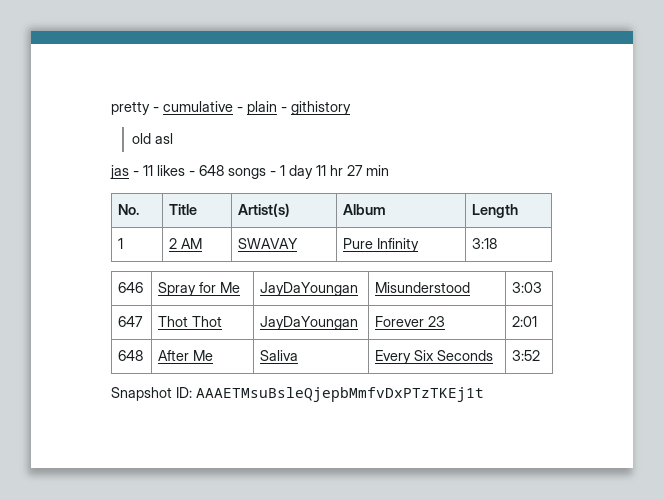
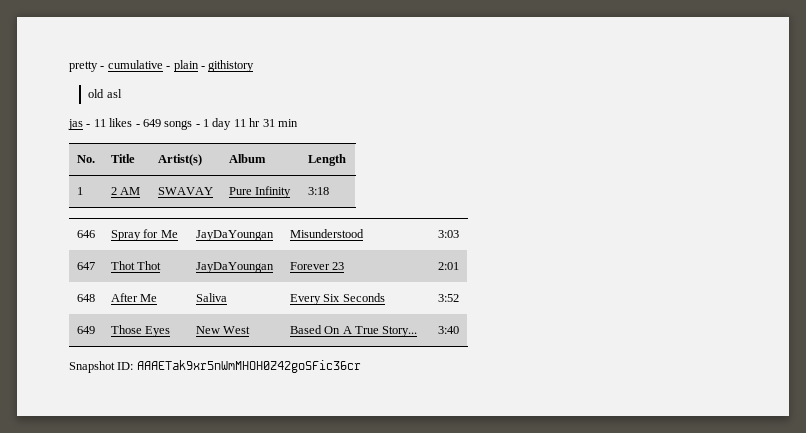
- jas - 11 likes - 648 songs - 1 day 11 hr 27 min
+ jas - 11 likes - 649 songs - 1 day 11 hr 31 min
+ 649 | Those Eyes | New West | Based On A True Story... | 3:40
- Snapshot ID: AAAETMsuBsleQjepbMmfvDxPTzTKEj1t
+ Snapshot ID: AAAETak9xr5nWmMHOH0Z42goSFic36cr

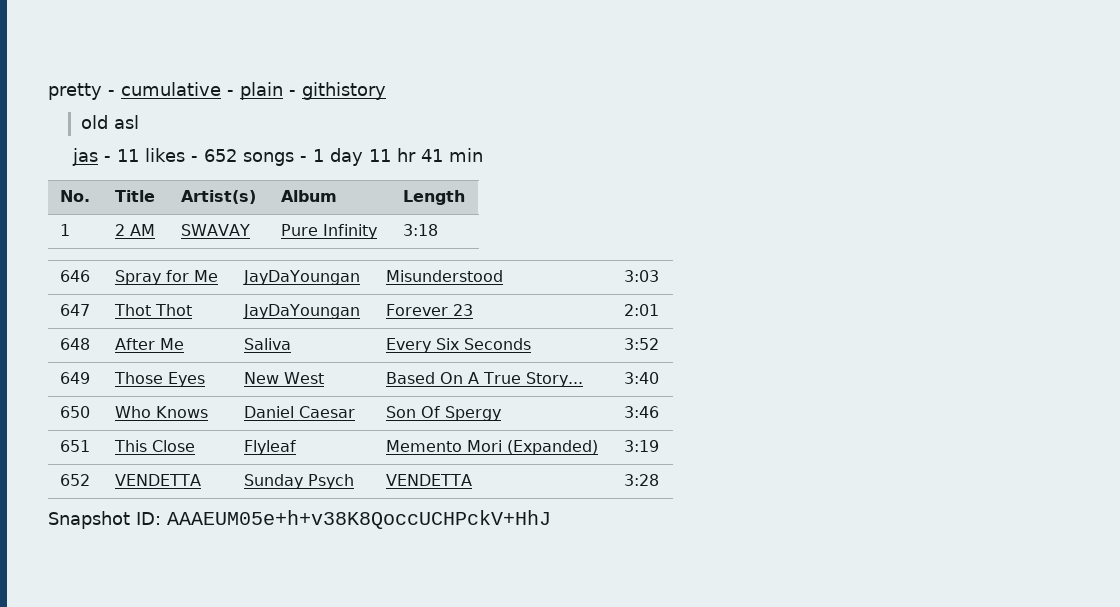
- jas - 11 likes - 649 songs - 1 day 11 hr 31 min
+ jas - 11 likes - 652 songs - 1 day 11 hr 41 min
+ 650 | Who Knows | Daniel Caesar | Son Of Spergy | 3:46
+ 651 | This Close | Flyleaf | Memento Mori (Expanded) | 3:19
+ 652 | VENDETTA | Sunday Psych | VENDETTA | 3:28
- Snapshot ID: AAAETak9xr5nWmMHOH0Z42goSFic36cr
+ Snapshot ID: AAAEUM05e+h+v38K8QoccUCHPckV+HhJ

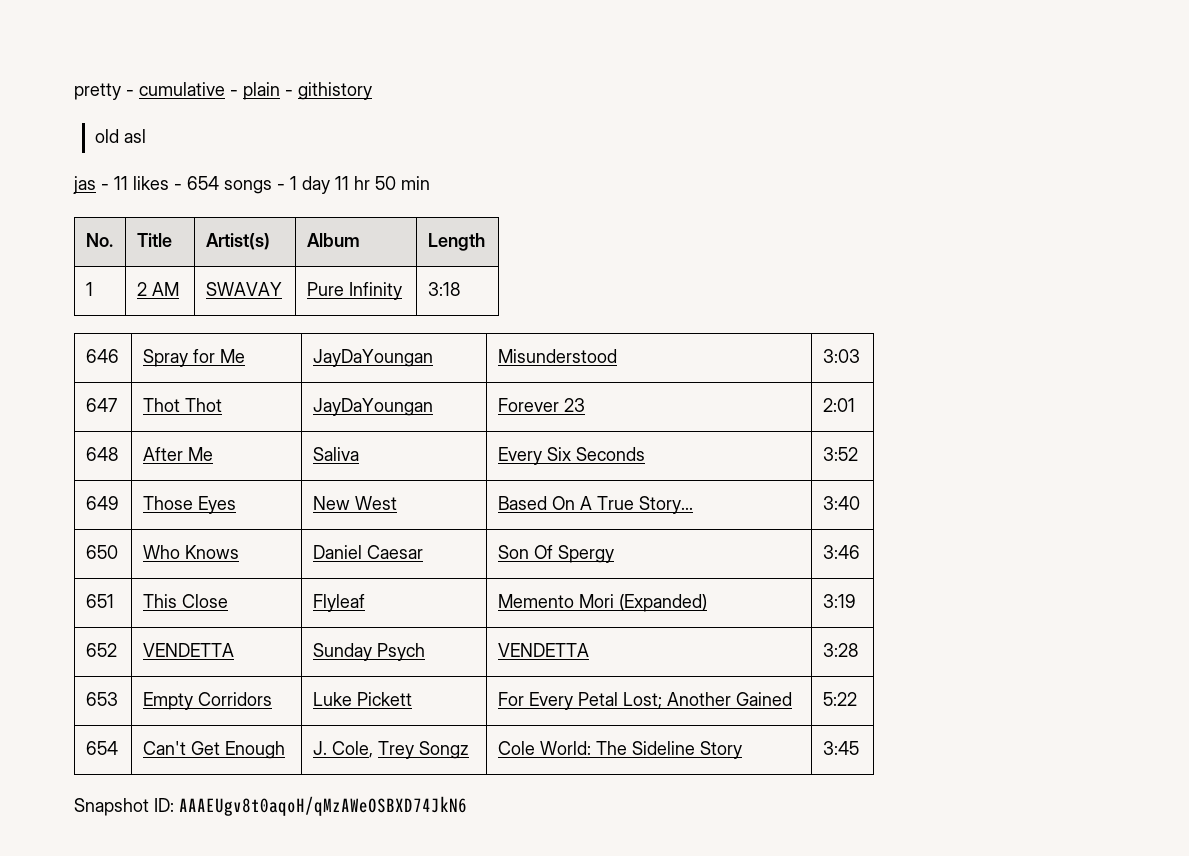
- jas - 11 likes - 652 songs - 1 day 11 hr 41 min
+ jas - 11 likes - 654 songs - 1 day 11 hr 50 min
+ 653 | Empty Corridors | Luke Pickett | For Every Petal Lost; Another Gained | 5:22
+ 654 | Can't Get Enough | J. Cole, Trey Songz | Cole World: The Sideline Story | 3:45
- Snapshot ID: AAAEUM05e+h+v38K8QoccUCHPckV+HhJ
+ Snapshot ID: AAAEUgv8t0aqoH/qMzAWeOSBXD74JkN6

